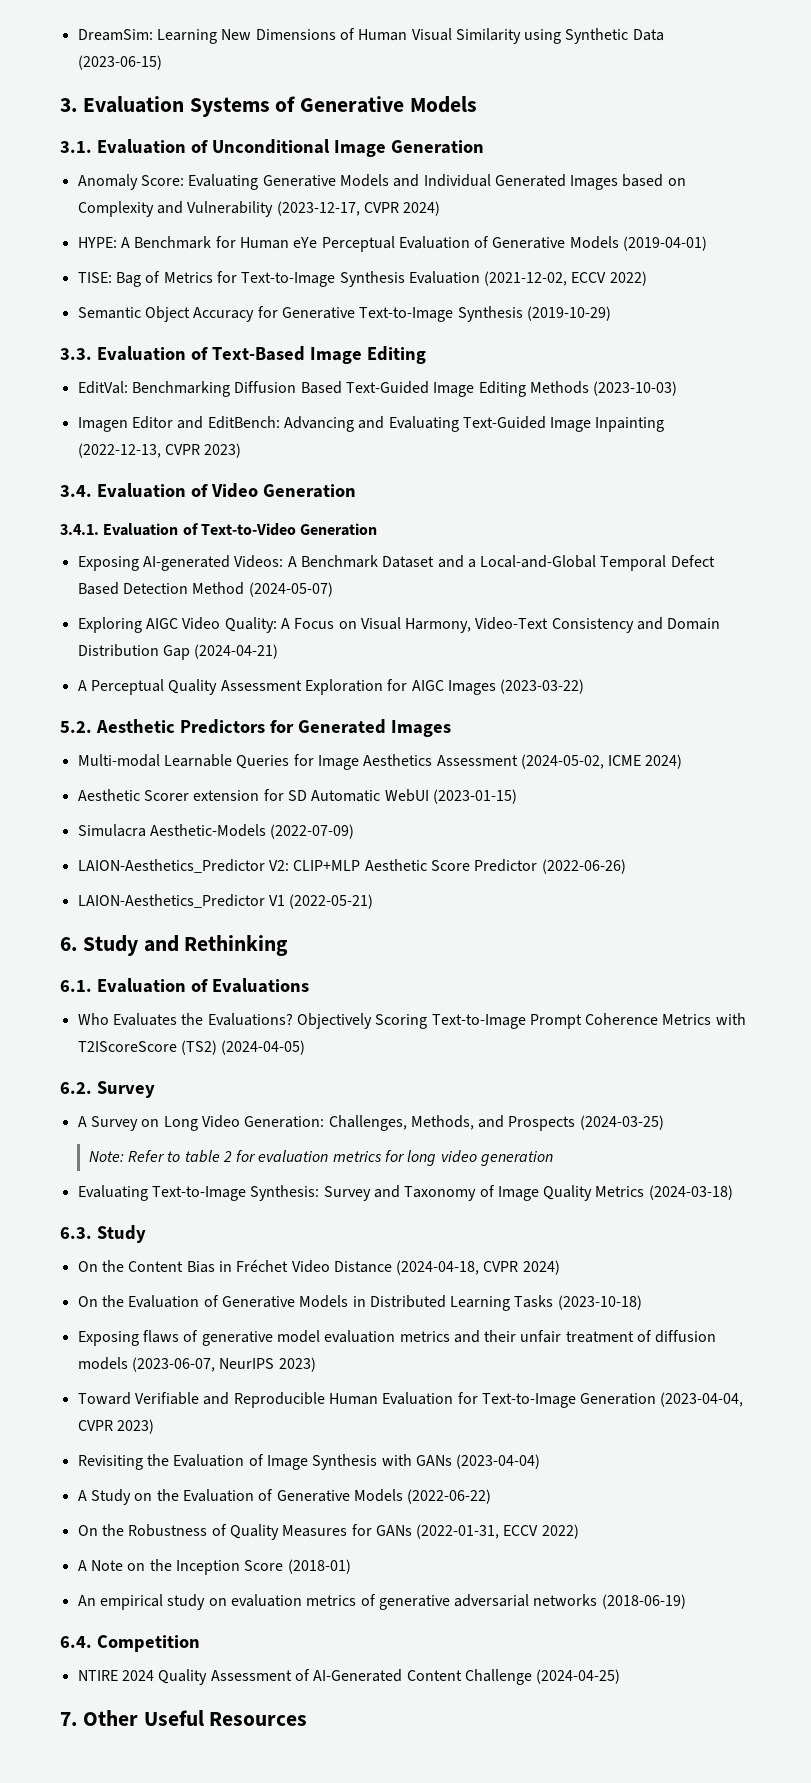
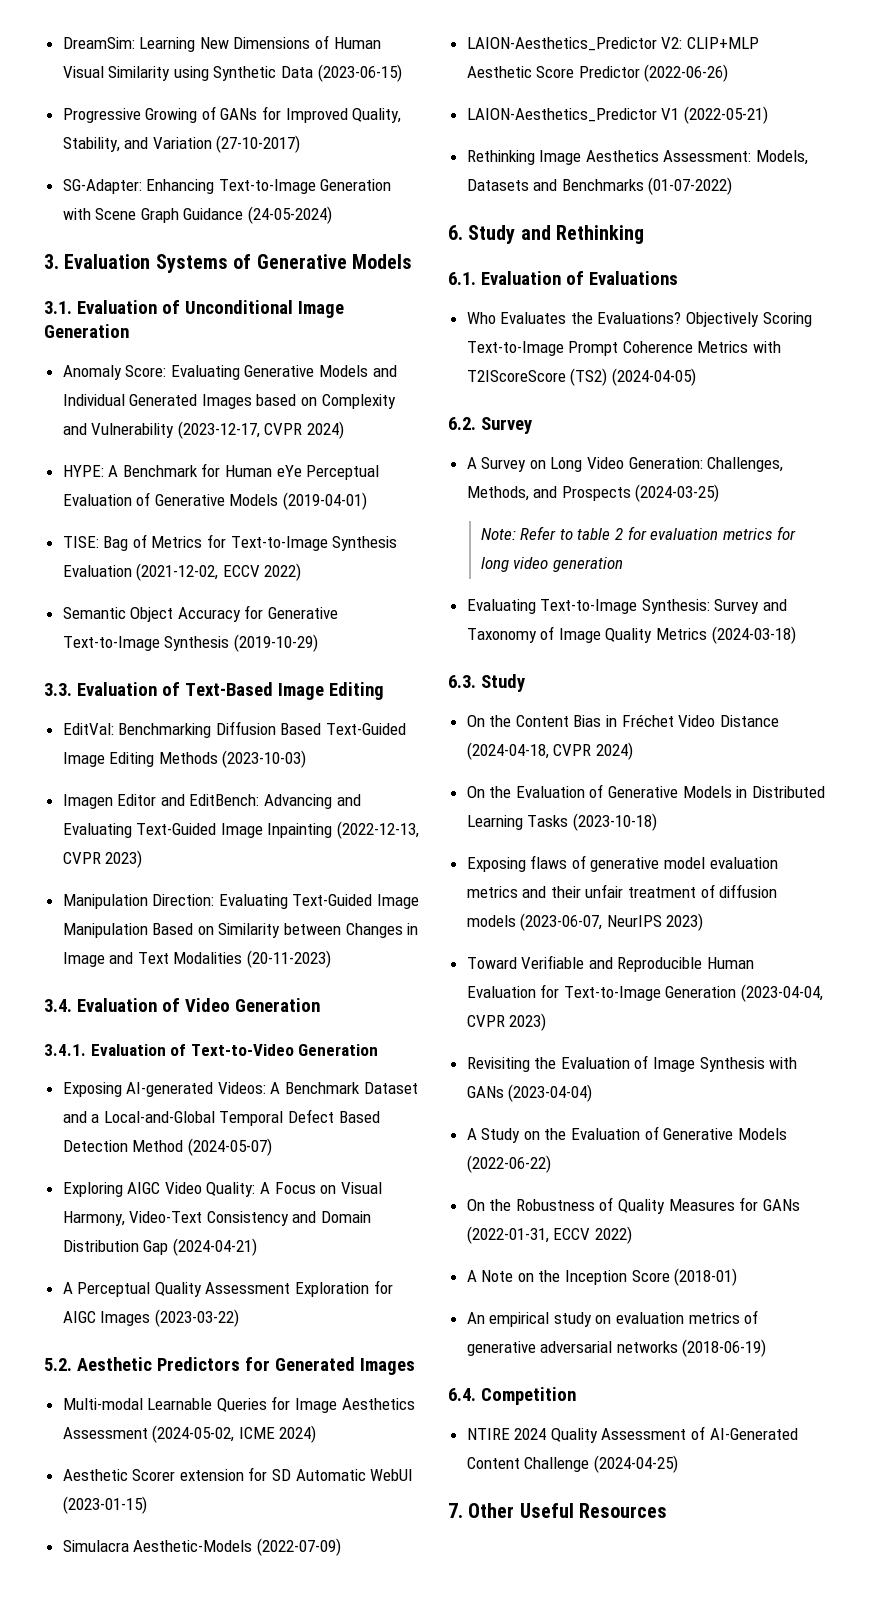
+ Progressive Growing of GANs for Improved Quality, Stability, and Variation (27-10-2017)
+ SG-Adapter: Enhancing Text-to-Image Generation with Scene Graph Guidance (24-05-2024)
+ Manipulation Direction: Evaluating Text-Guided Image Manipulation Based on Similarity between Changes in Image and Text Modalities (20-11-2023)
+ Rethinking Image Aesthetics Assessment: Models, Datasets and Benchmarks (01-07-2022)

